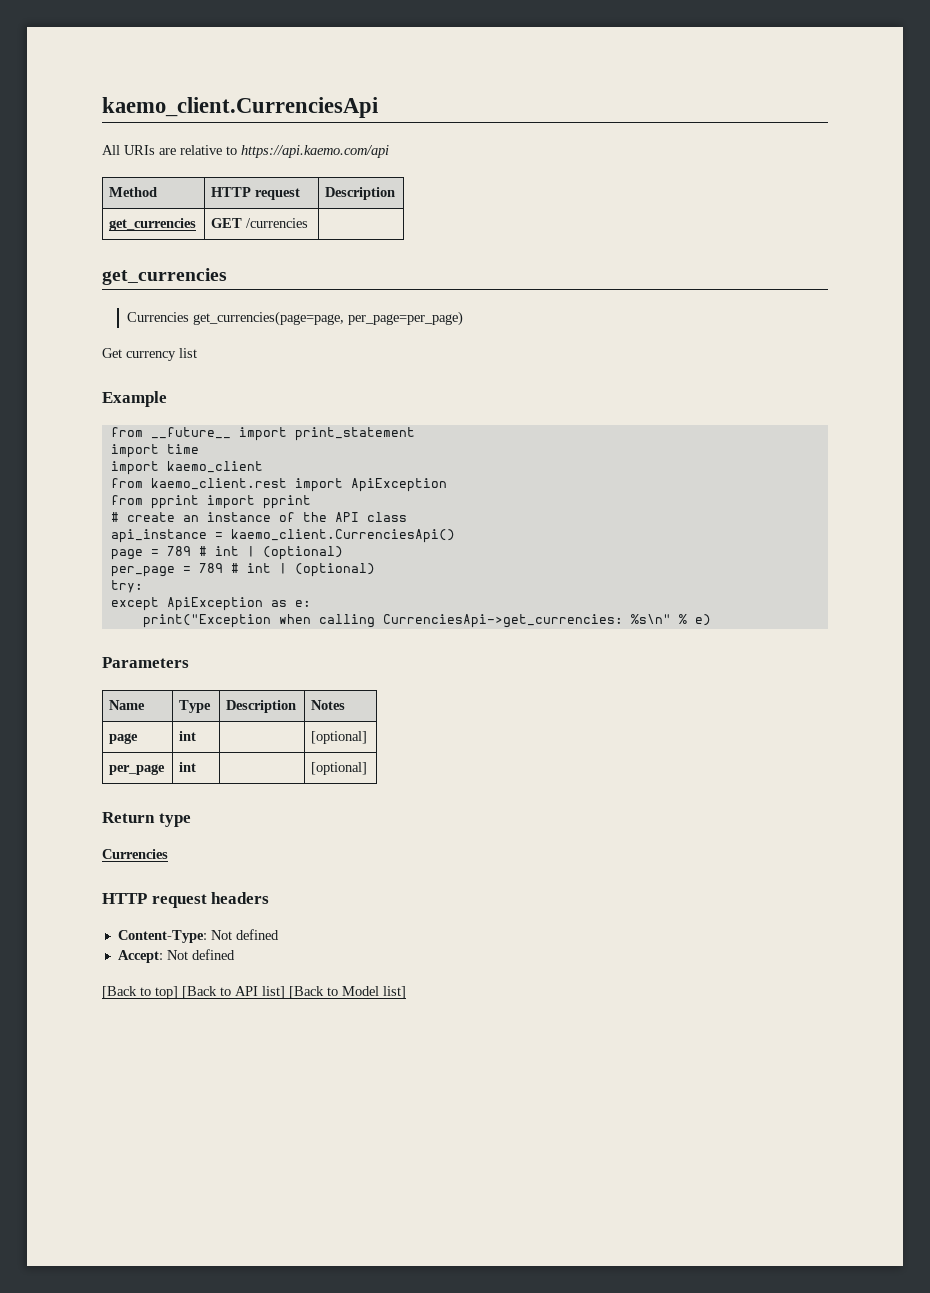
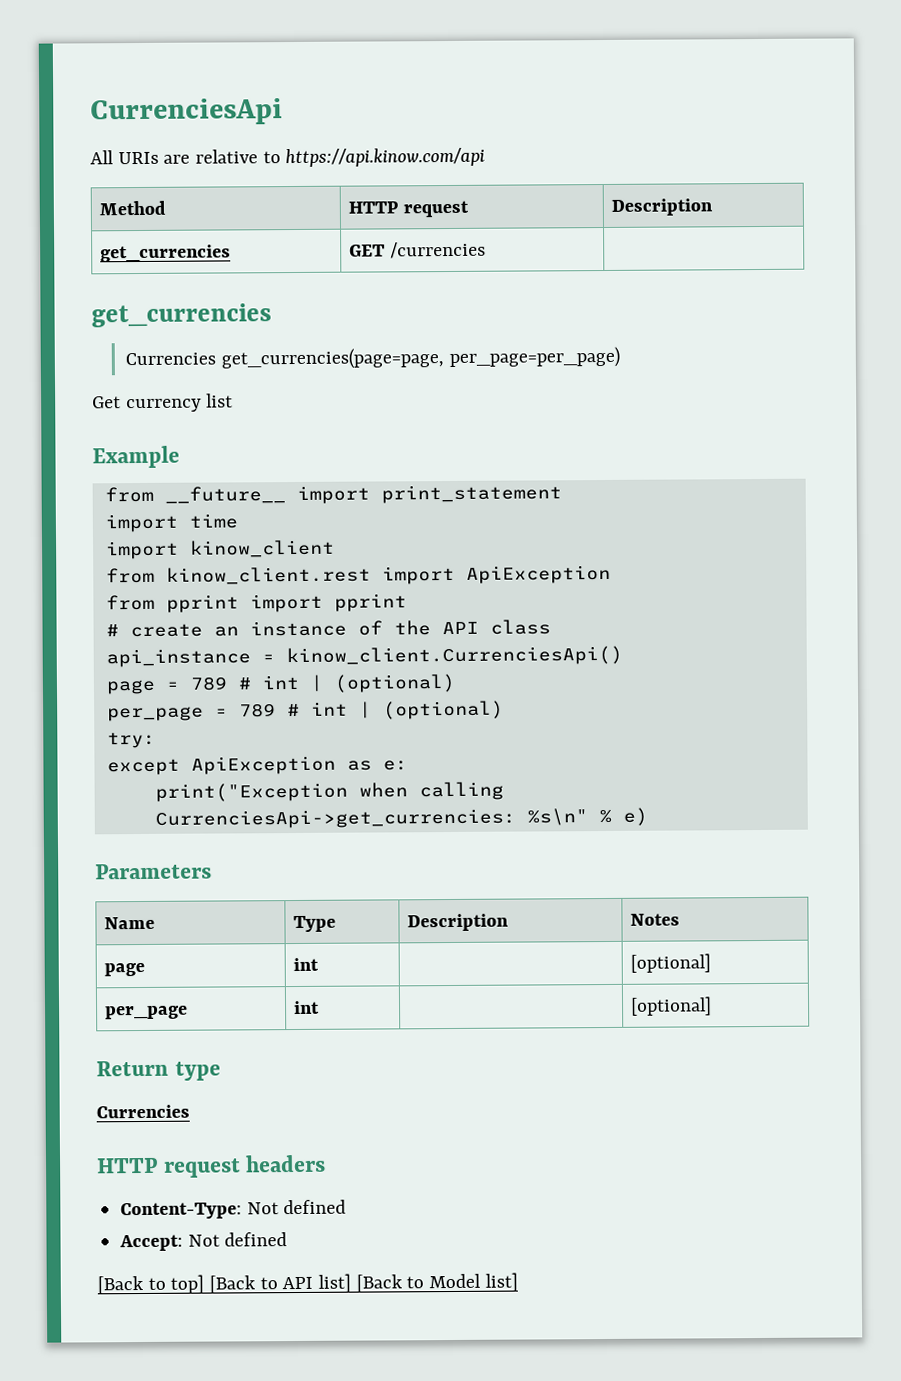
- kaemo_client.CurrenciesApi
+ CurrenciesApi
- All URIs are relative to https://api.kaemo.com/api
+ All URIs are relative to https://api.kinow.com/api
- import kaemo_client
- from kaemo_client.rest import ApiException
+ import kinow_client
+ from kinow_client.rest import ApiException
- api_instance = kaemo_client.CurrenciesApi()
+ api_instance = kinow_client.CurrenciesApi()

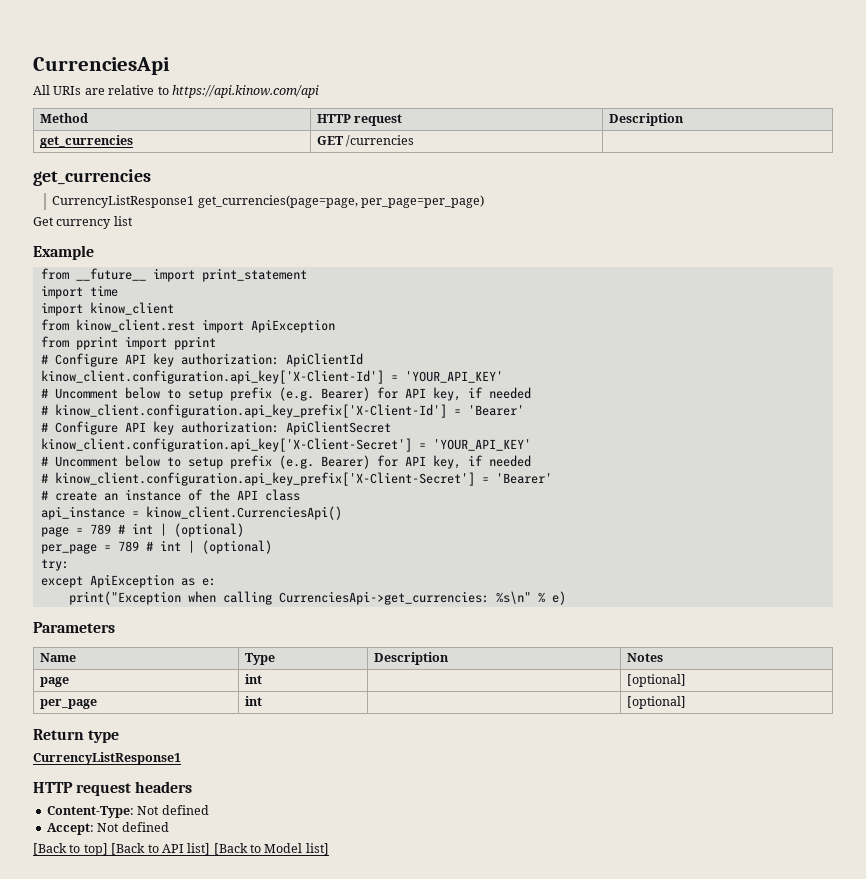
- Currencies get_currencies(page=page, per_page=per_page)
+ CurrencyListResponse1 get_currencies(page=page, per_page=per_page)
+ # Configure API key authorization: ApiClientId
+ kinow_client.configuration.api_key['X-Client-Id'] = 'YOUR_API_KEY'
+ # Uncomment below to setup prefix (e.g. Bearer) for API key, if needed
+ # kinow_client.configuration.api_key_prefix['X-Client-Id'] = 'Bearer'
+ # Configure API key authorization: ApiClientSecret
+ kinow_client.configuration.api_key['X-Client-Secret'] = 'YOUR_API_KEY'
+ # Uncomment below to setup prefix (e.g. Bearer) for API key, if needed
+ # kinow_client.configuration.api_key_prefix['X-Client-Secret'] = 'Bearer'
  Return type
- Currencies
+ CurrencyListResponse1

